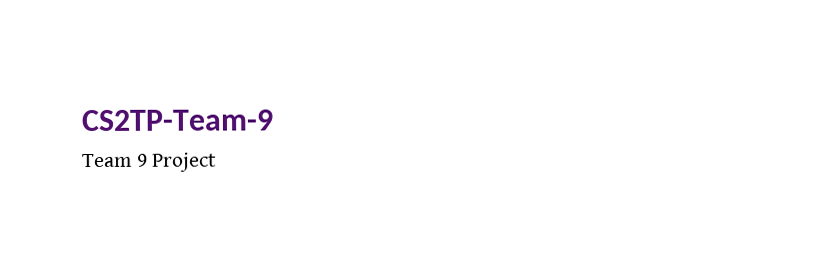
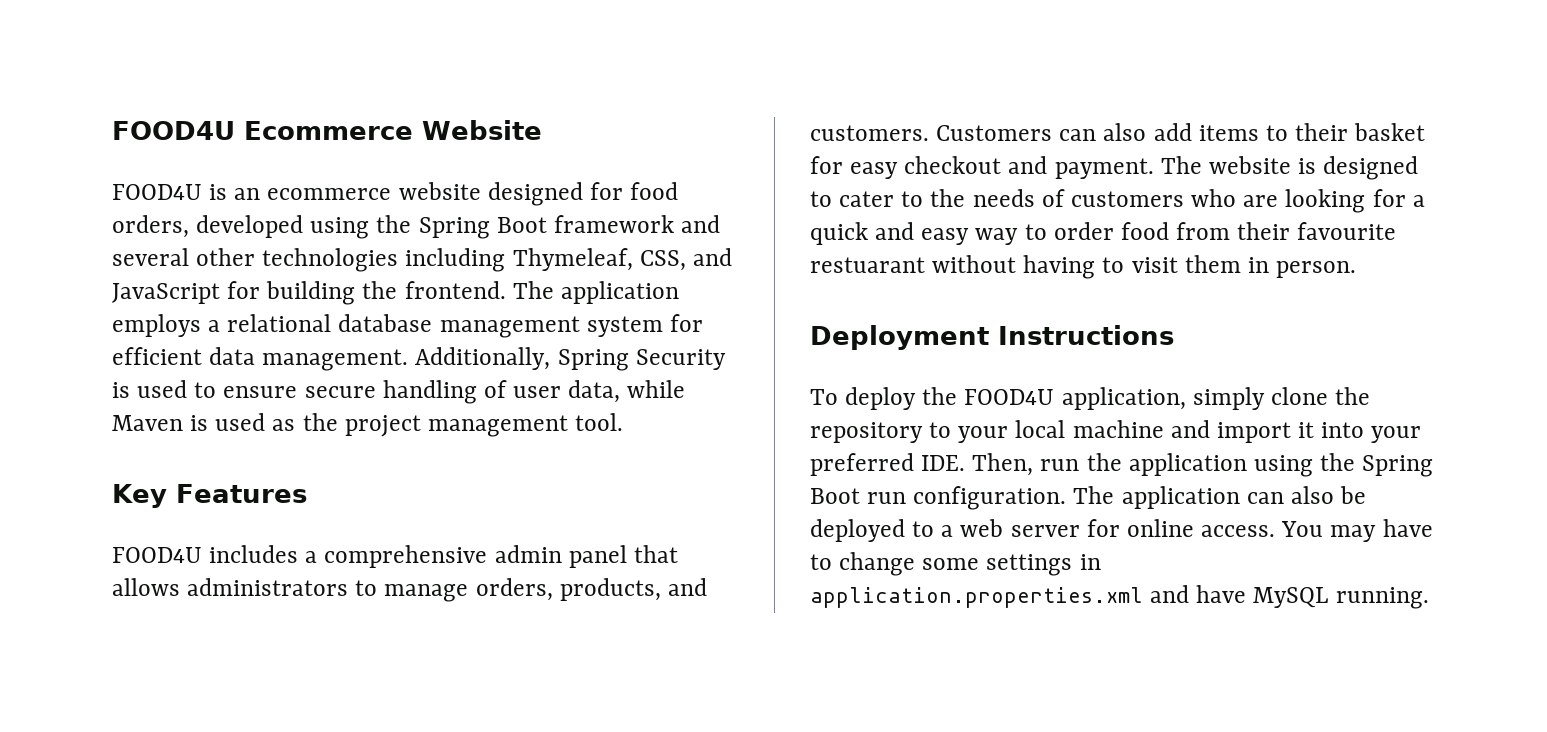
- CS2TP-Team-9
- Team 9 Project
+ FOOD4U Ecommerce Website
+ FOOD4U is an ecommerce website designed for food orders, developed using the Spring Boot framework and several other technologies including Thymeleaf, CSS, and JavaScript for building the frontend. The application employs a relational database management system for efficient data management. Additionally, Spring Security is used to ensure secure handling of user data, while Maven is used as the project management tool.
+ Key Features
+ FOOD4U includes a comprehensive admin panel that allows administrators to manage orders, products, and customers. Customers can also add items to their basket for easy checkout and payment. The website is designed to cater to the needs of customers who are looking for a quick and easy way to order food from their favourite restuarant without having to visit them in person.
+ Deployment Instructions
+ To deploy the FOOD4U application, simply clone the repository to your local machine and import it into your preferred IDE. Then, run the application using the Spring Boot run configuration. The application can also be deployed to a web server for online access. You may have to change some settings in application.properties.xml and have MySQL running.

